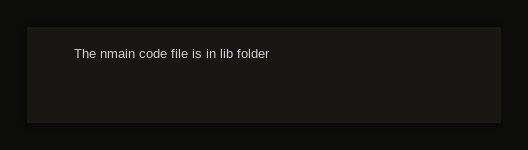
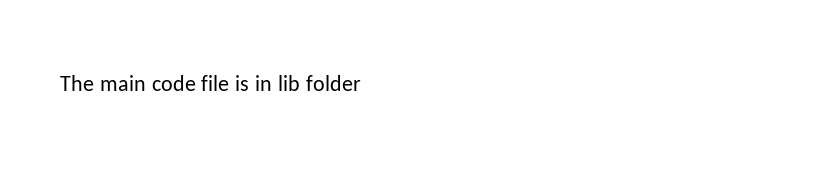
- The nmain code file is in lib folder
+ The main code file is in lib folder

